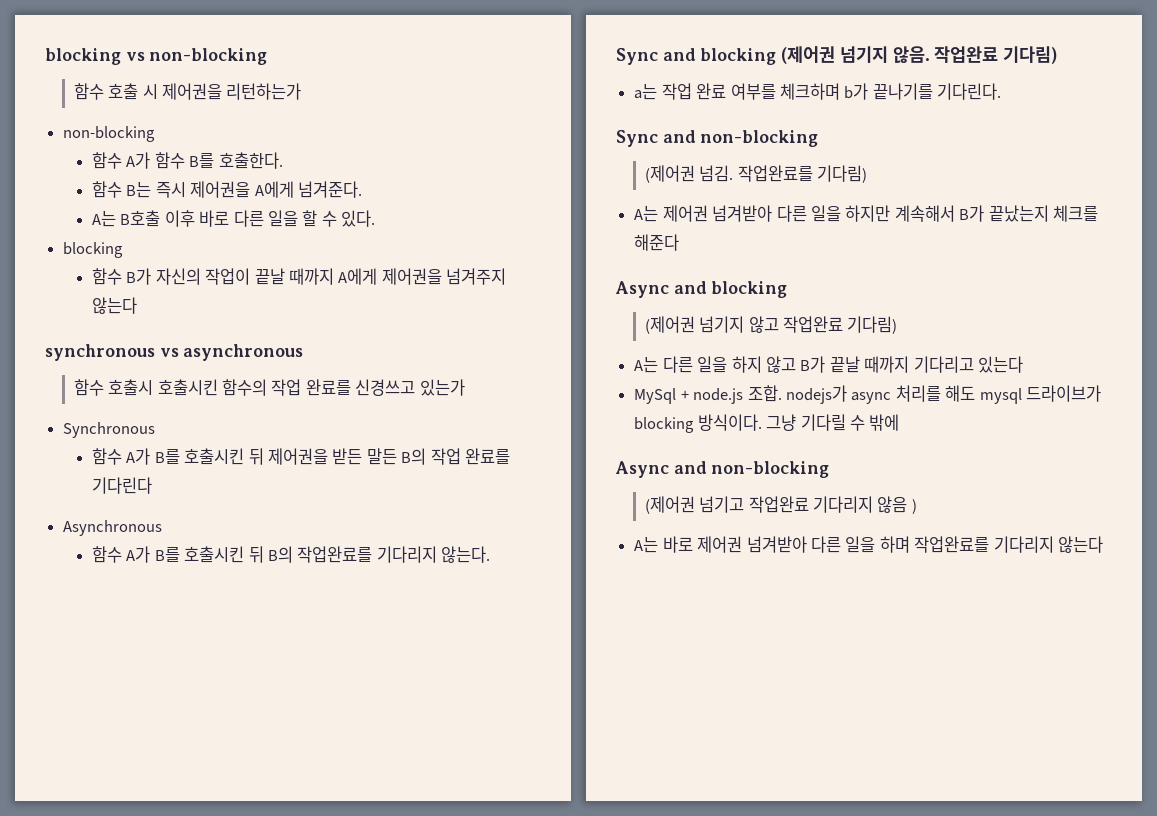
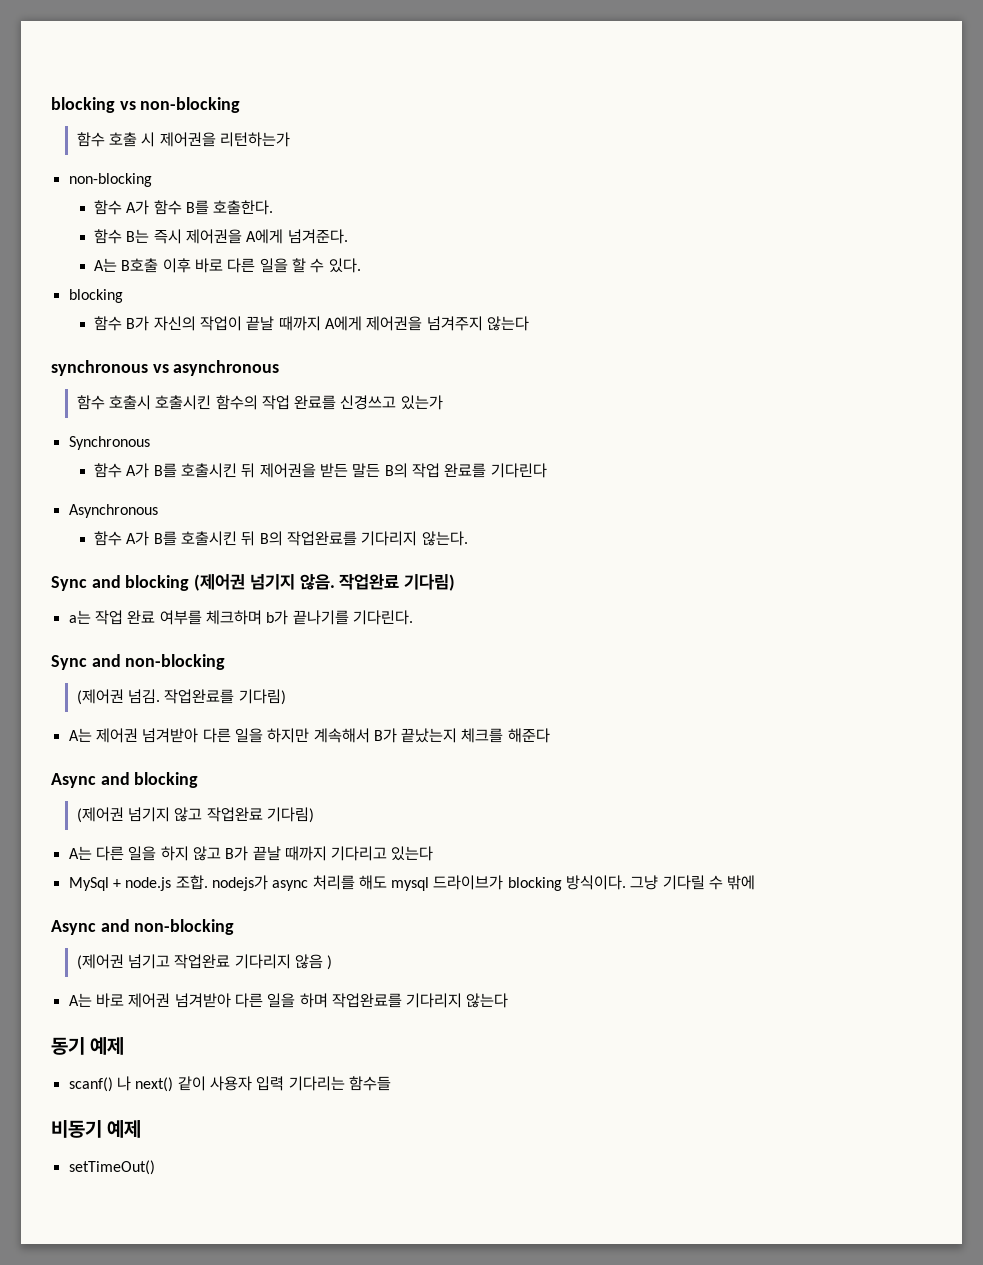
+ 동기 예제
+ scanf() 나 next() 같이 사용자 입력 기다리는 함수들
+ 비동기 예제
+ setTimeOut()

